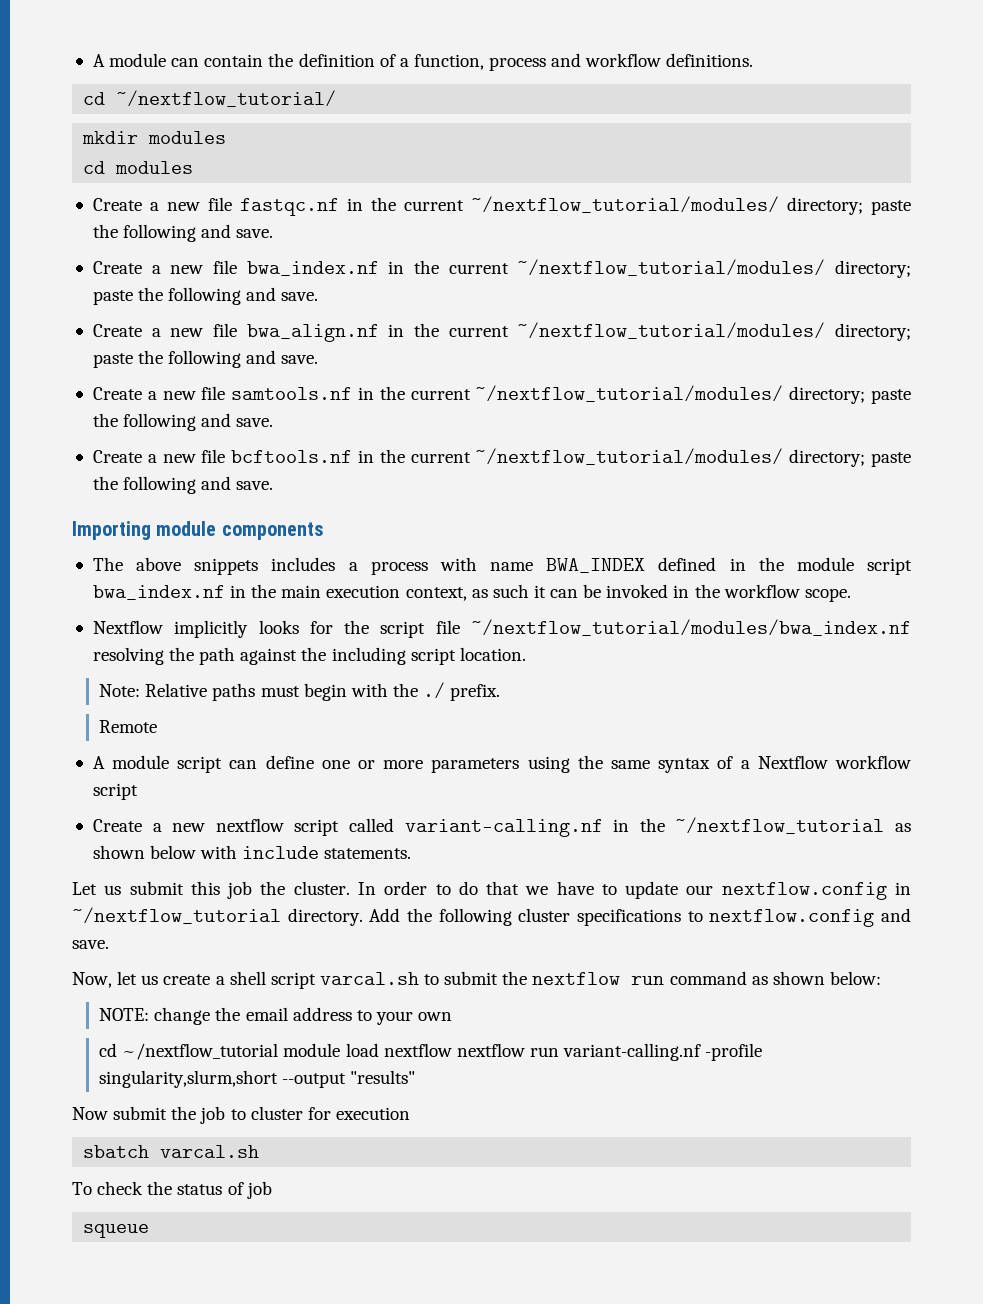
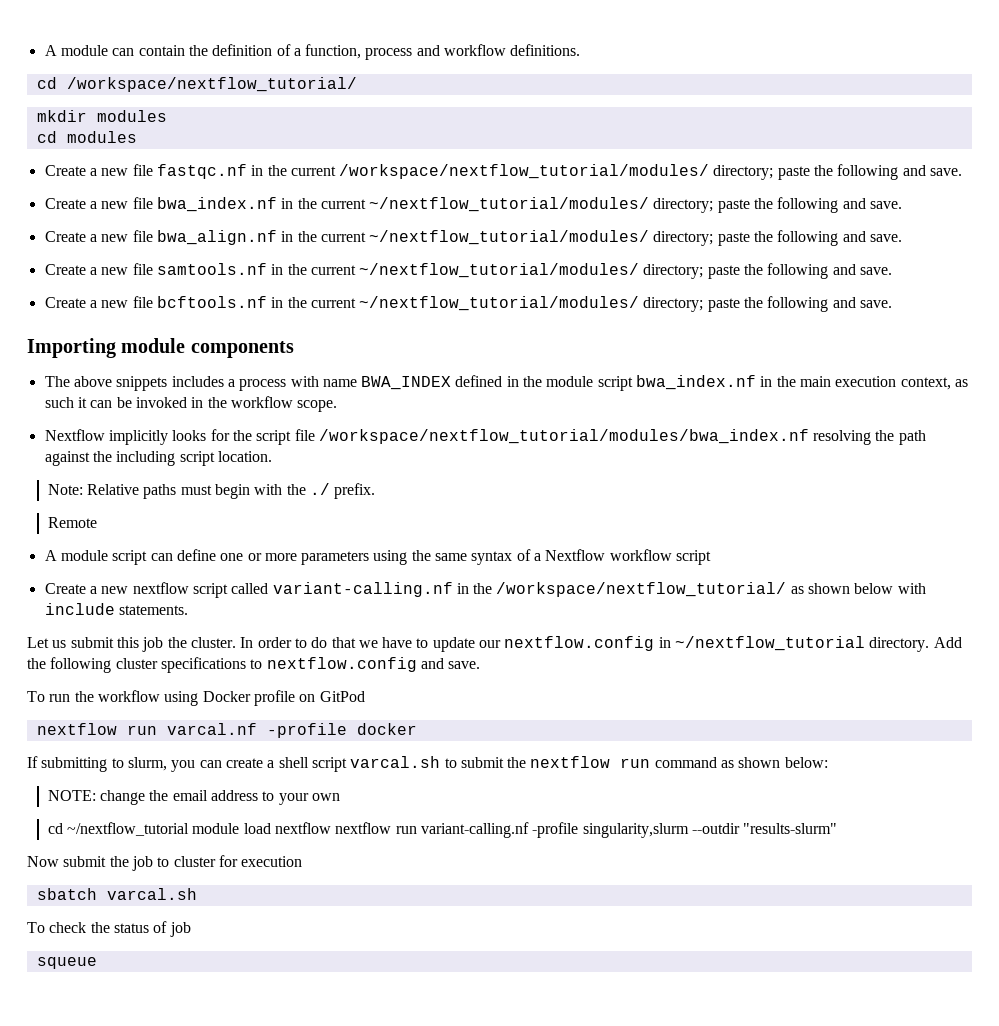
- cd ~/nextflow_tutorial/
+ cd /workspace/nextflow_tutorial/
- Create a new file fastqc.nf in the current ~/nextflow_tutorial/modules/ directory; paste the following and save.
+ Create a new file fastqc.nf in the current /workspace/nextflow_tutorial/modules/ directory; paste the following and save.
- Nextflow implicitly looks for the script file ~/nextflow_tutorial/modules/bwa_index.nf resolving the path against the including script location.
+ Nextflow implicitly looks for the script file /workspace/nextflow_tutorial/modules/bwa_index.nf resolving the path against the including script location.
- Create a new nextflow script called variant-calling.nf in the ~/nextflow_tutorial as shown below with include statements.
+ Create a new nextflow script called variant-calling.nf in the /workspace/nextflow_tutorial/ as shown below with include statements.
- Now, let us create a shell script varcal.sh to submit the nextflow run command as shown below:
+ To run the workflow using Docker profile on GitPod
+ nextflow run varcal.nf -profile docker
+ If submitting to slurm, you can create a shell script varcal.sh to submit the nextflow run command as shown below:
- cd ~/nextflow_tutorial module load nextflow nextflow run variant-calling.nf -profile singularity,slurm,short --output "results"
+ cd ~/nextflow_tutorial module load nextflow nextflow run variant-calling.nf -profile singularity,slurm --outdir "results-slurm"

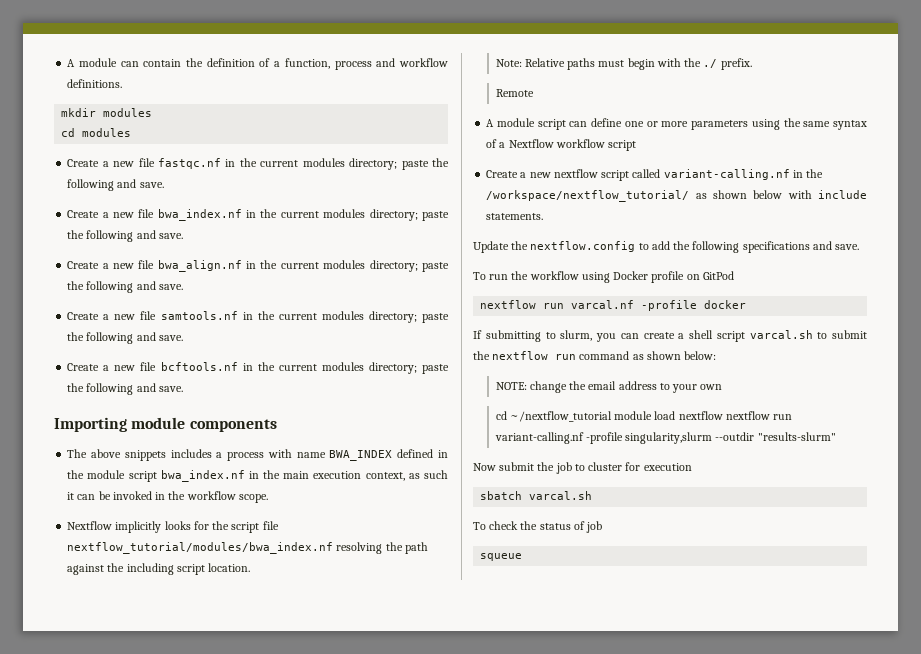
- cd /workspace/nextflow_tutorial/
- Create a new file fastqc.nf in the current /workspace/nextflow_tutorial/modules/ directory; paste the following and save.
+ Create a new file fastqc.nf in the current modules directory; paste the following and save.
- Create a new file bwa_index.nf in the current ~/nextflow_tutorial/modules/ directory; paste the following and save.
+ Create a new file bwa_index.nf in the current modules directory; paste the following and save.
- Create a new file bwa_align.nf in the current ~/nextflow_tutorial/modules/ directory; paste the following and save.
+ Create a new file bwa_align.nf in the current modules directory; paste the following and save.
- Create a new file samtools.nf in the current ~/nextflow_tutorial/modules/ directory; paste the following and save.
+ Create a new file samtools.nf in the current modules directory; paste the following and save.
- Create a new file bcftools.nf in the current ~/nextflow_tutorial/modules/ directory; paste the following and save.
+ Create a new file bcftools.nf in the current modules directory; paste the following and save.
- Nextflow implicitly looks for the script file /workspace/nextflow_tutorial/modules/bwa_index.nf resolving the path against the including script location.
+ Nextflow implicitly looks for the script file nextflow_tutorial/modules/bwa_index.nf resolving the path against the including script location.
- Let us submit this job the cluster. In order to do that we have to update our nextflow.config in ~/nextflow_tutorial directory. Add the following cluster specifications to nextflow.config and save.
+ Update the nextflow.config to add the following specifications and save.

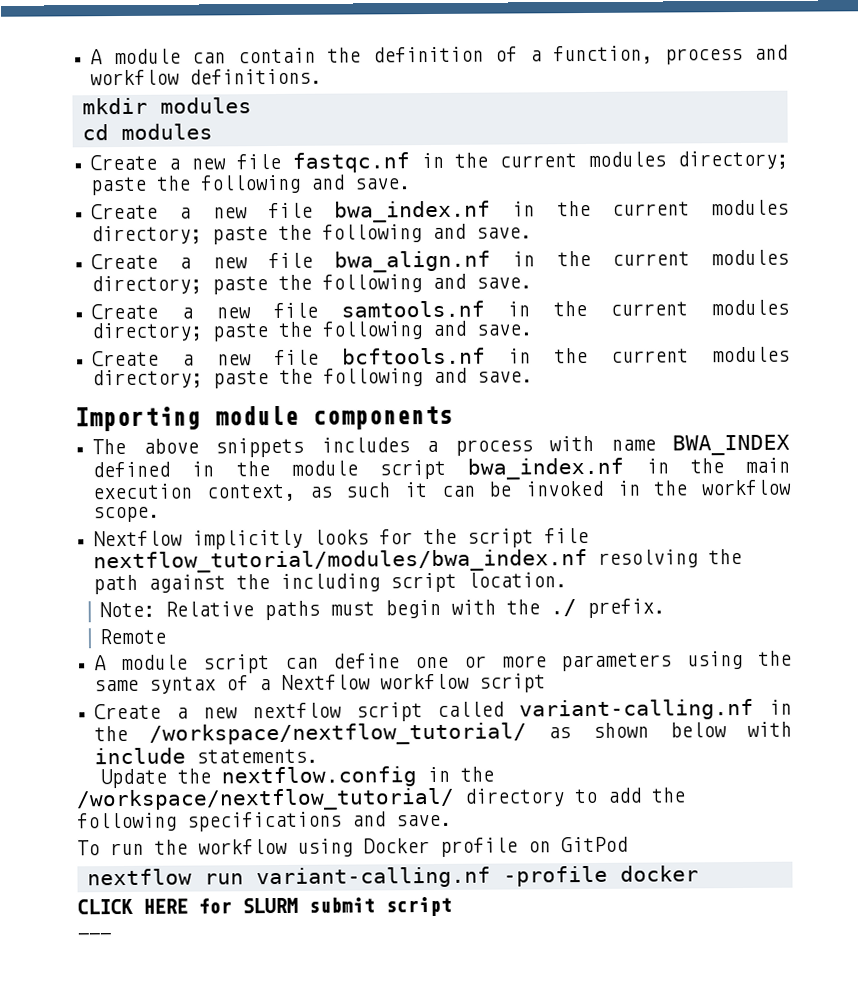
- Update the nextflow.config to add the following specifications and save.
+ Update the nextflow.config in the /workspace/nextflow_tutorial/ directory to add the following specifications and save.
- nextflow run varcal.nf -profile docker
+ nextflow run variant-calling.nf -profile docker
- If submitting to slurm, you can create a shell script varcal.sh to submit the nextflow run command as shown below:
- NOTE: change the email address to your own
- cd ~/nextflow_tutorial module load nextflow nextflow run variant-calling.nf -profile singularity,slurm --outdir "results-slurm"
- Now submit the job to cluster for execution
- sbatch varcal.sh
- To check the status of job
- squeue
+ CLICK HERE for SLURM submit script
+ ---

